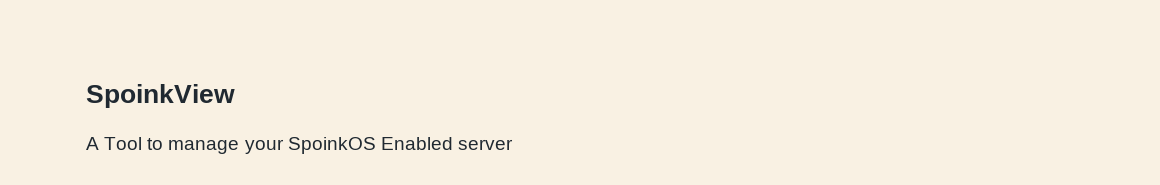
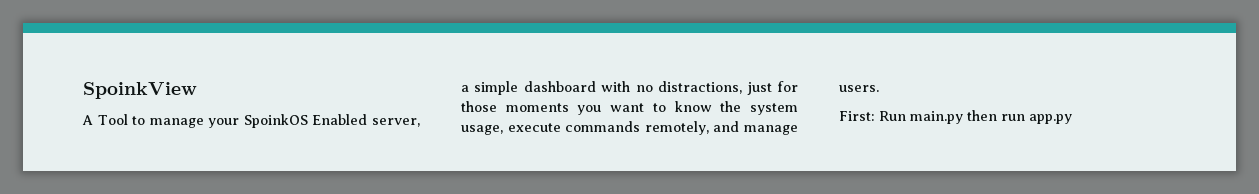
- A Tool to manage your SpoinkOS Enabled server
+ A Tool to manage your SpoinkOS Enabled server, a simple dashboard with no distractions, just for those moments you want to know the system usage, execute commands remotely, and manage users.
+ First: Run main.py then run app.py

